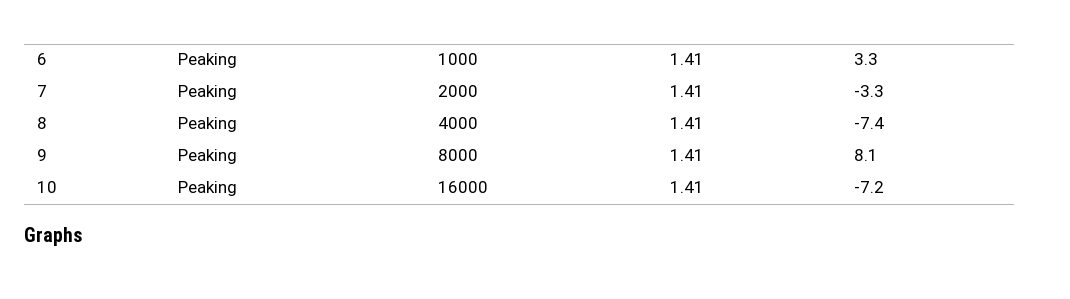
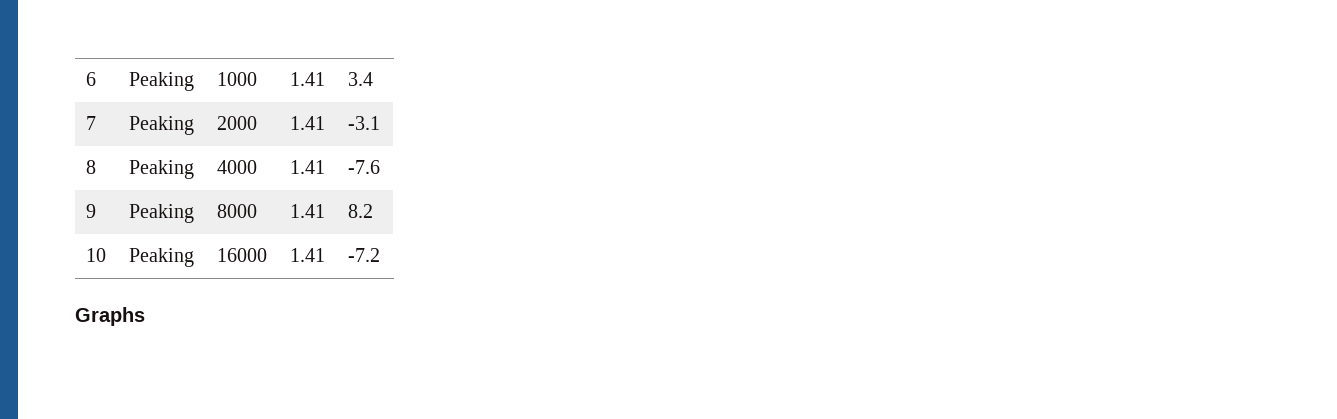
- 6 | Peaking | 1000 | 1.41 | 3.3
+ 6 | Peaking | 1000 | 1.41 | 3.4
- 7 | Peaking | 2000 | 1.41 | -3.3
+ 7 | Peaking | 2000 | 1.41 | -3.1
- 8 | Peaking | 4000 | 1.41 | -7.4
+ 8 | Peaking | 4000 | 1.41 | -7.6
- 9 | Peaking | 8000 | 1.41 | 8.1
+ 9 | Peaking | 8000 | 1.41 | 8.2

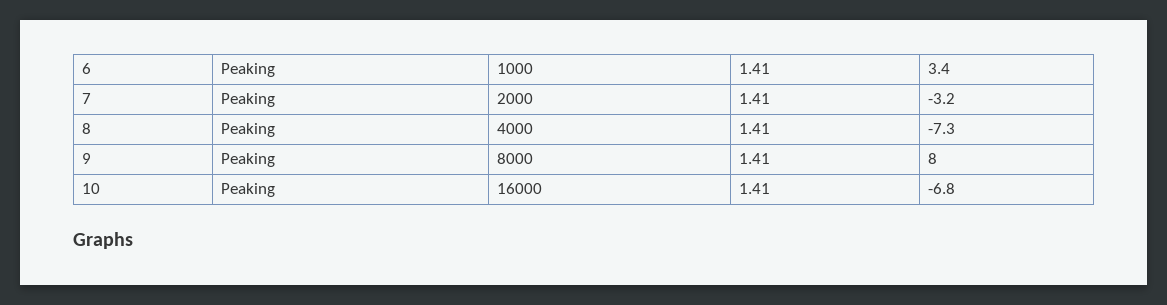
- 7 | Peaking | 2000 | 1.41 | -3.1
+ 7 | Peaking | 2000 | 1.41 | -3.2
- 8 | Peaking | 4000 | 1.41 | -7.6
+ 8 | Peaking | 4000 | 1.41 | -7.3
- 9 | Peaking | 8000 | 1.41 | 8.2
+ 9 | Peaking | 8000 | 1.41 | 8
- 10 | Peaking | 16000 | 1.41 | -7.2
+ 10 | Peaking | 16000 | 1.41 | -6.8

